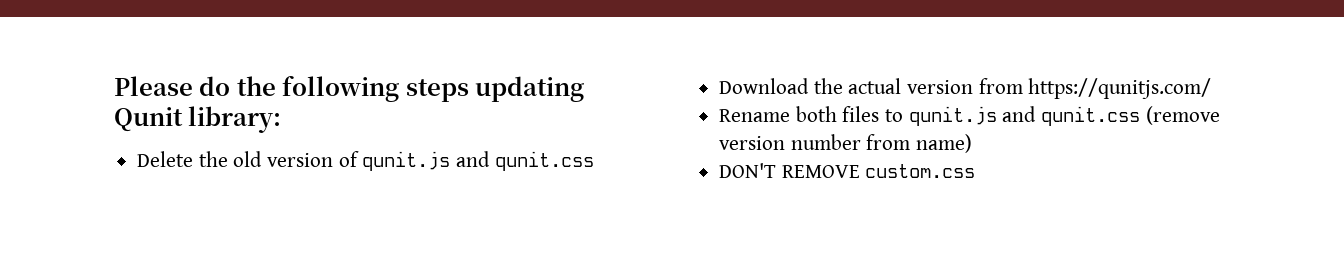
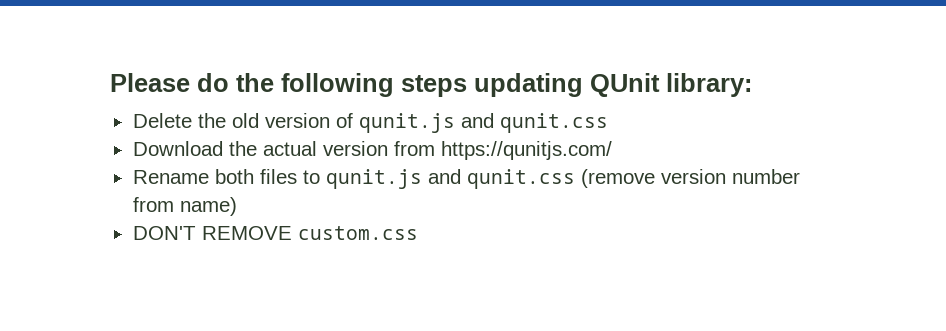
- Please do the following steps updating Qunit library:
+ Please do the following steps updating QUnit library:

